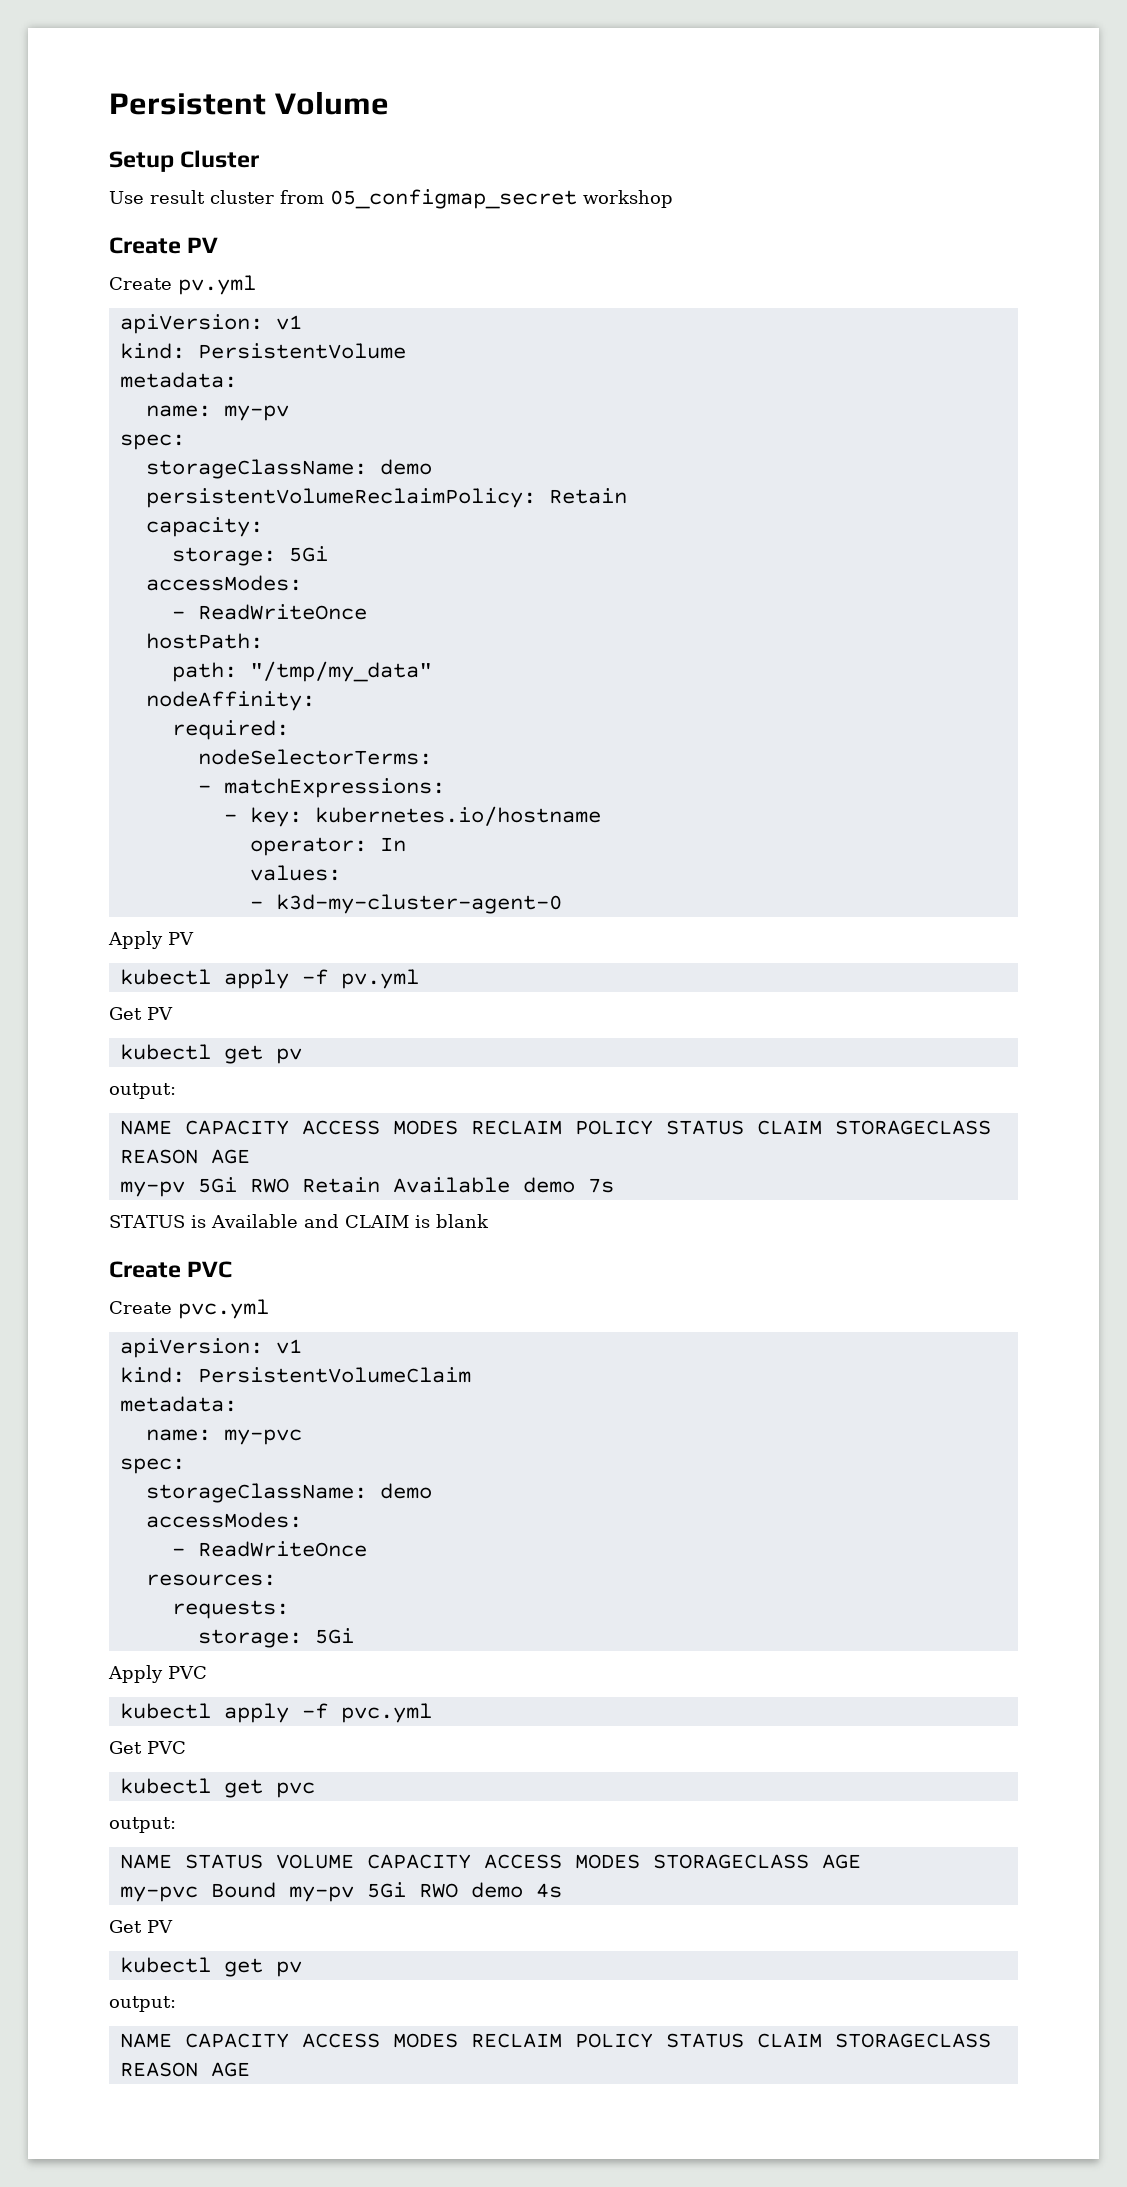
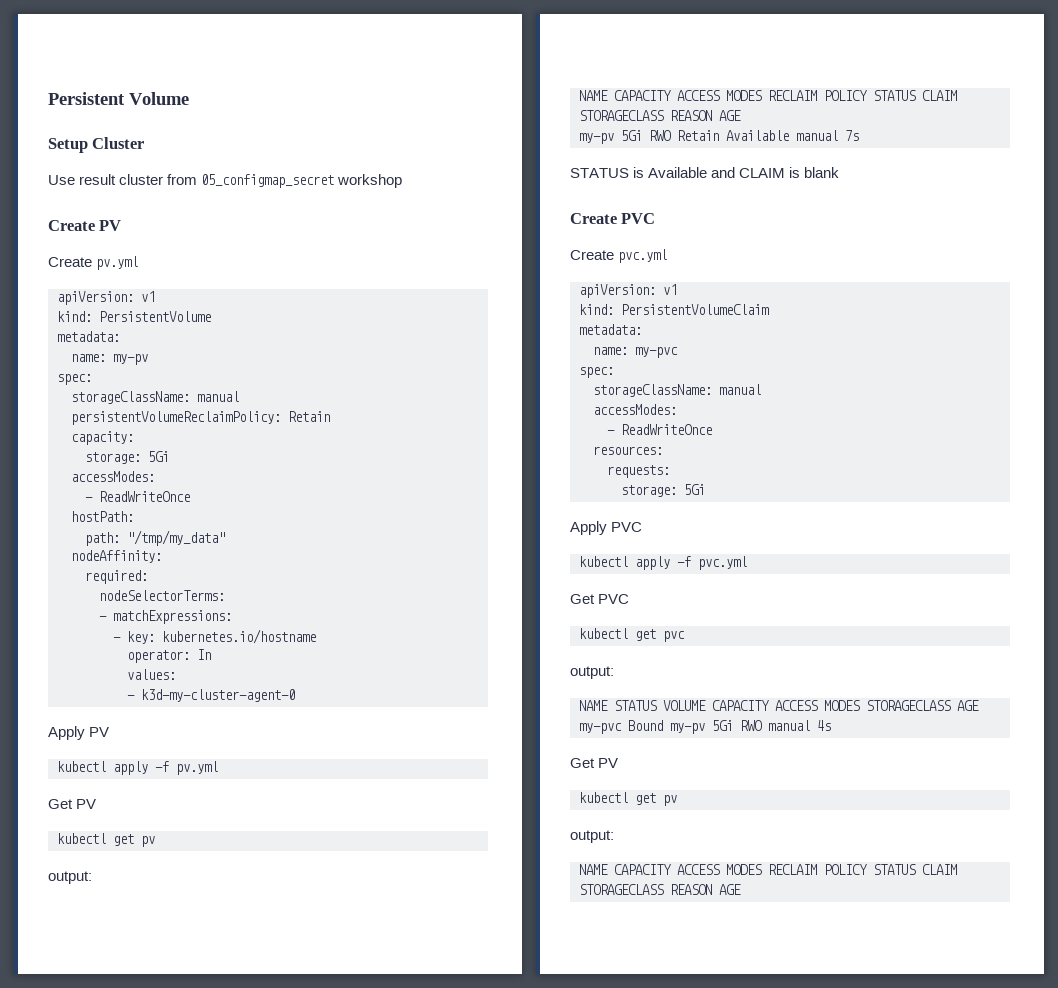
  name: my-pv
  spec:
- storageClassName: demo
+ storageClassName: manual
- my-pv 5Gi RWO Retain Available demo 7s
+ my-pv 5Gi RWO Retain Available manual 7s
  name: my-pvc
  spec:
- storageClassName: demo
+ storageClassName: manual
- my-pvc Bound my-pv 5Gi RWO demo 4s
+ my-pvc Bound my-pv 5Gi RWO manual 4s

